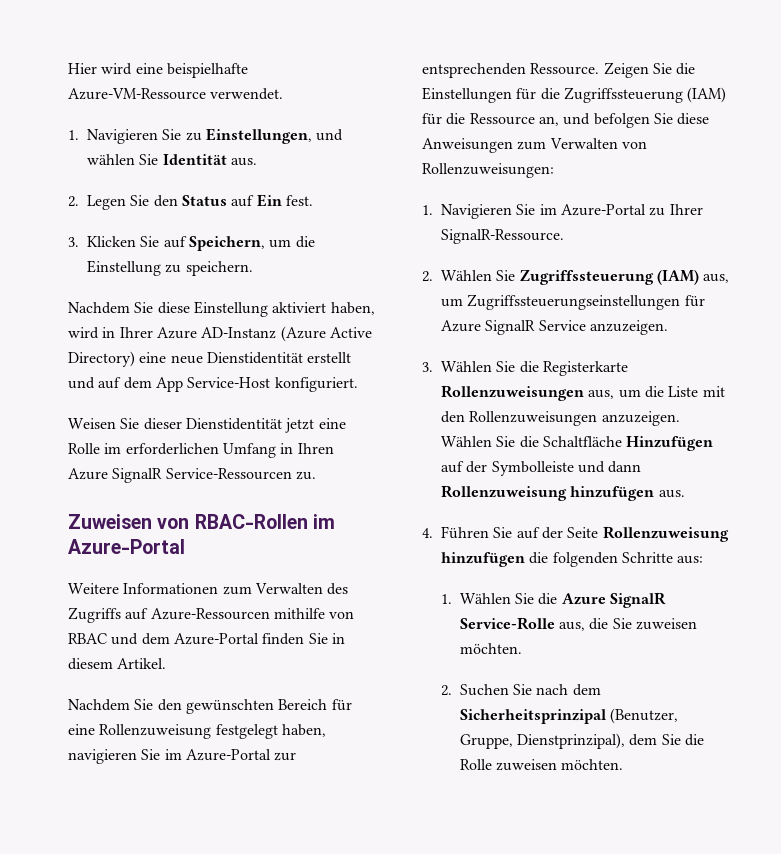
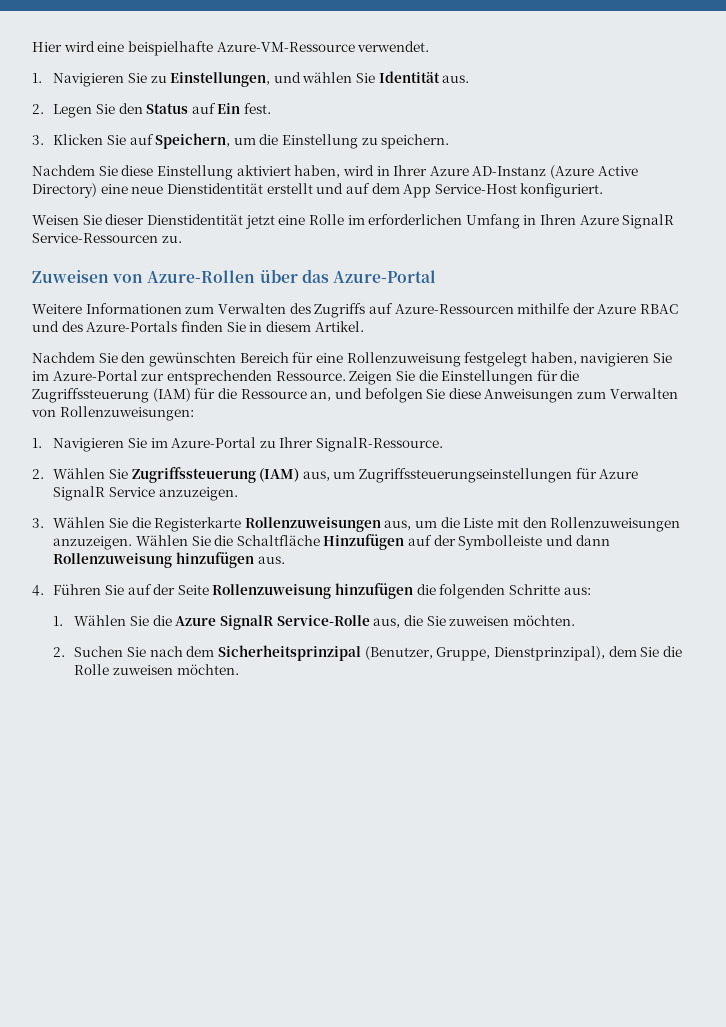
- Zuweisen von RBAC-Rollen im Azure-Portal
+ Zuweisen von Azure-Rollen über das Azure-Portal
- Weitere Informationen zum Verwalten des Zugriffs auf Azure-Ressourcen mithilfe von RBAC und dem Azure-Portal finden Sie in diesem Artikel.
+ Weitere Informationen zum Verwalten des Zugriffs auf Azure-Ressourcen mithilfe der Azure RBAC und des Azure-Portals finden Sie in diesem Artikel.

